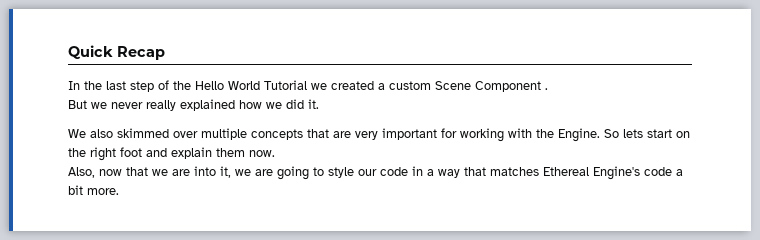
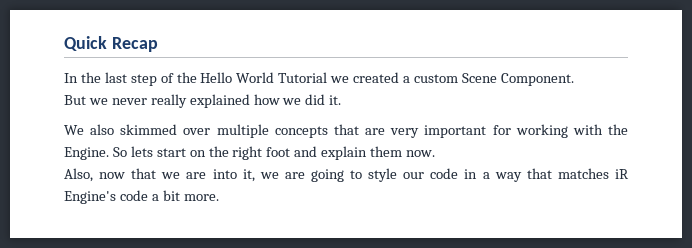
- In the last step of the Hello World Tutorial we created a custom Scene Component .
+ In the last step of the Hello World Tutorial we created a custom Scene Component.
- Also, now that we are into it, we are going to style our code in a way that matches Ethereal Engine's code a bit more.
+ Also, now that we are into it, we are going to style our code in a way that matches iR Engine's code a bit more.

